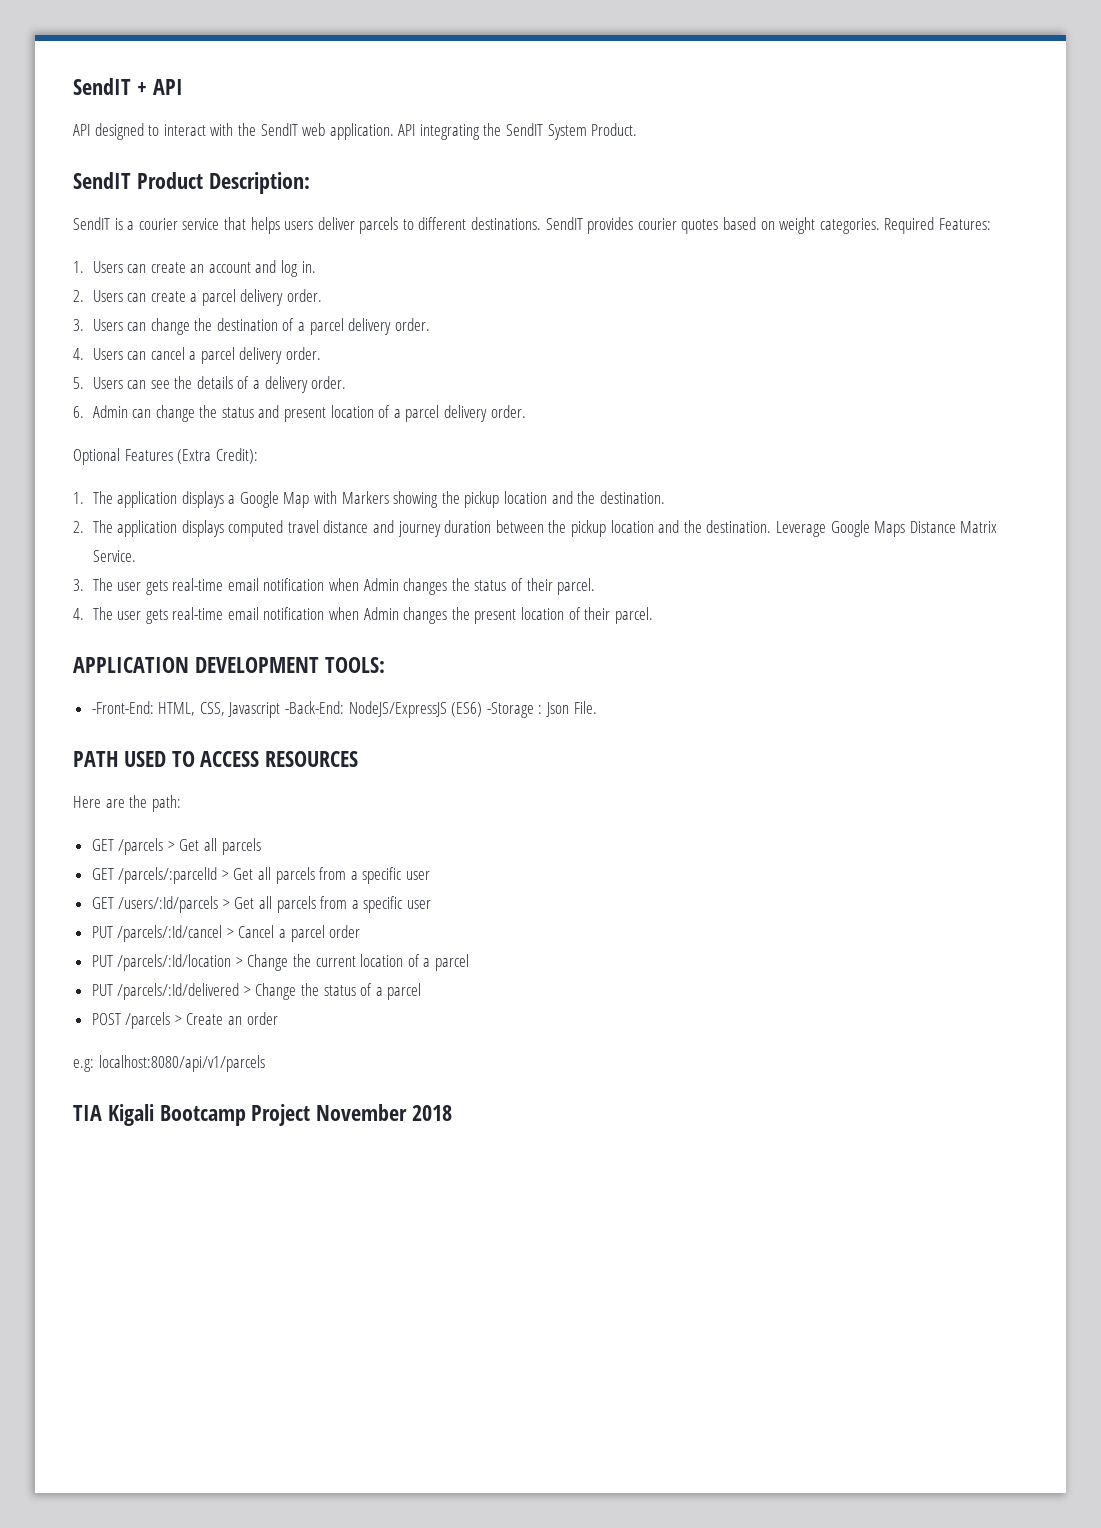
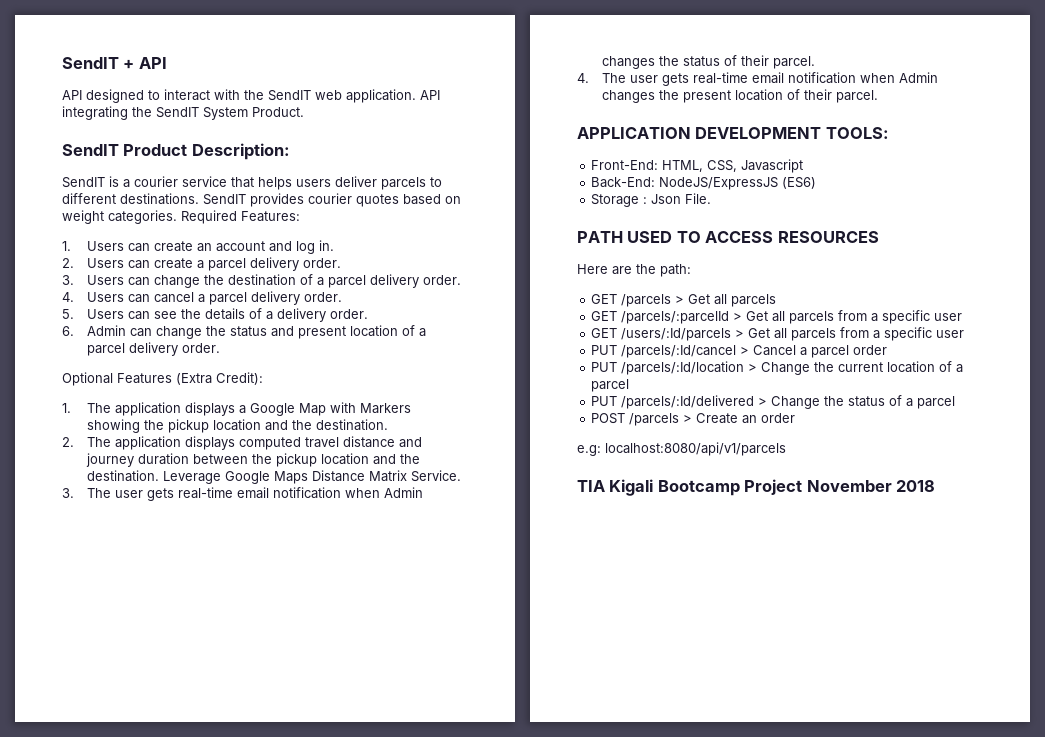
- -Front-End: HTML, CSS, Javascript -Back-End: NodeJS/ExpressJS (ES6) -Storage : Json File.
+ Front-End: HTML, CSS, Javascript
+ Back-End: NodeJS/ExpressJS (ES6)
+ Storage : Json File.

